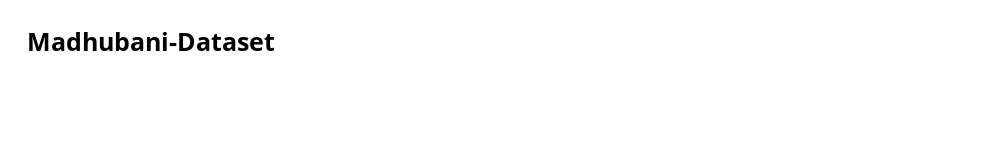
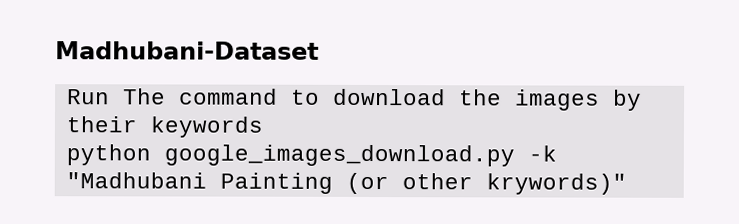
+ Run The command to download the images by their keywords
+ python google_images_download.py -k "Madhubani Painting (or other krywords)"

